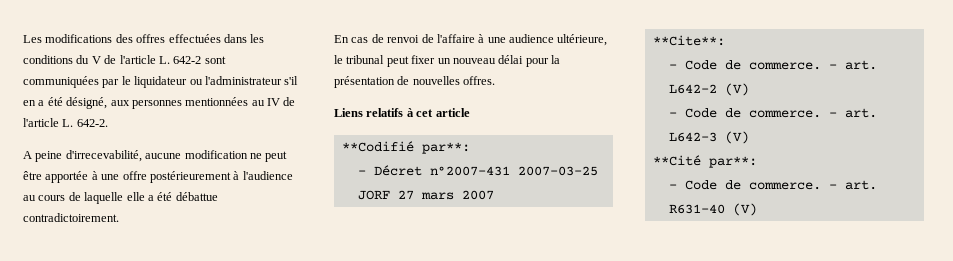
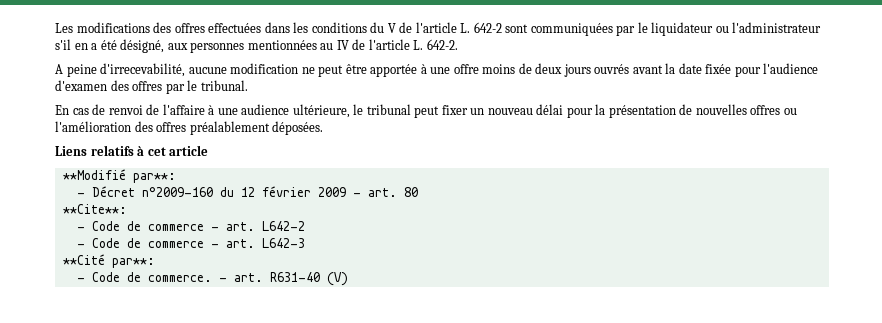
- A peine d'irrecevabilité, aucune modification ne peut être apportée à une offre postérieurement à l'audience au cours de laquelle elle a été débattue contradictoirement.
+ A peine d'irrecevabilité, aucune modification ne peut être apportée à une offre moins de deux jours ouvrés avant la date fixée pour l'audience d'examen des offres par le tribunal.
- En cas de renvoi de l'affaire à une audience ultérieure, le tribunal peut fixer un nouveau délai pour la présentation de nouvelles offres.
+ En cas de renvoi de l'affaire à une audience ultérieure, le tribunal peut fixer un nouveau délai pour la présentation de nouvelles offres ou l'amélioration des offres préalablement déposées.
- **Codifié par**:
+ **Modifié par**:
- - Décret n°2007-431 2007-03-25 JORF 27 mars 2007
+ - Décret n°2009-160 du 12 février 2009 - art. 80
- - Code de commerce. - art. L642-2 (V)
- - Code de commerce. - art. L642-3 (V)
+ - Code de commerce - art. L642-2
+ - Code de commerce - art. L642-3

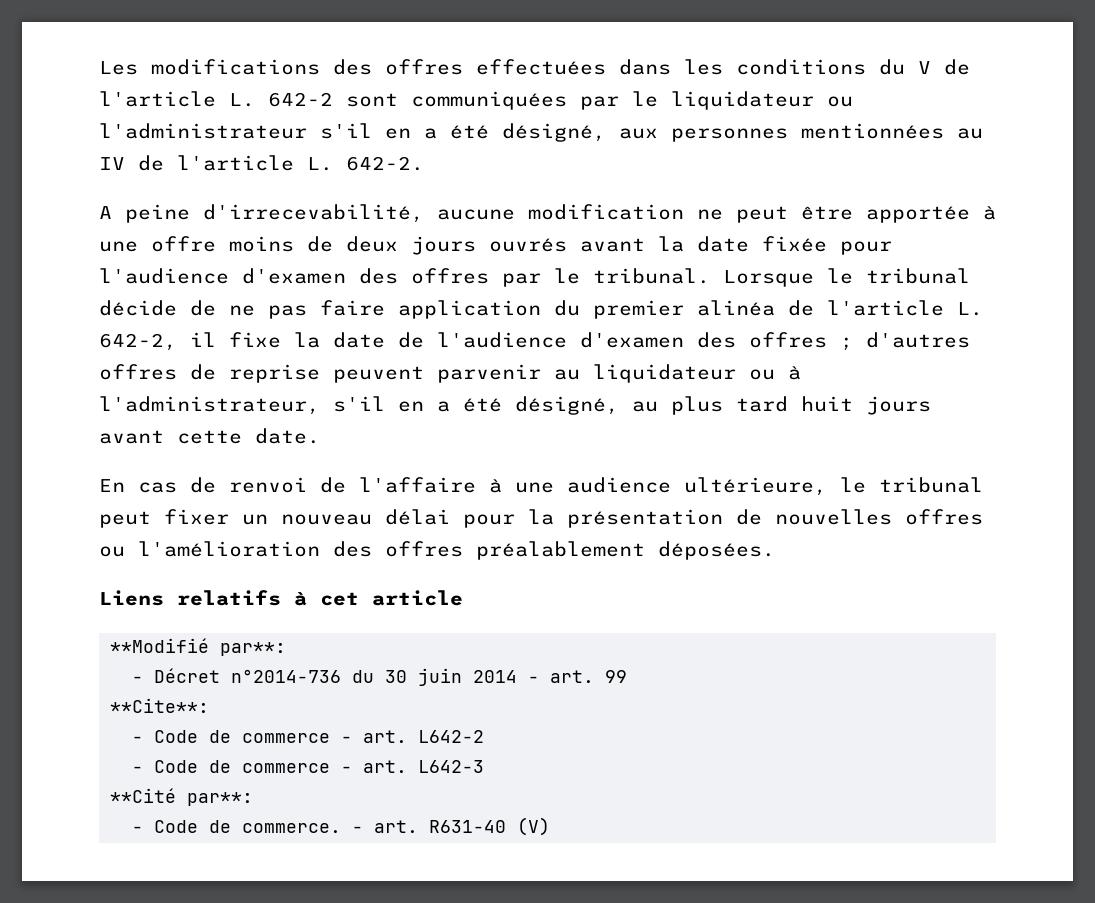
+ Lorsque le tribunal décide de ne pas faire application du premier alinéa de l'article L. 642-2, il fixe la date de l'audience d'examen des offres ; d'autres offres de reprise peuvent parvenir au liquidateur ou à l'administrateur, s'il en a été désigné, au plus tard huit jours avant cette date.
- - Décret n°2009-160 du 12 février 2009 - art. 80
+ - Décret n°2014-736 du 30 juin 2014 - art. 99

